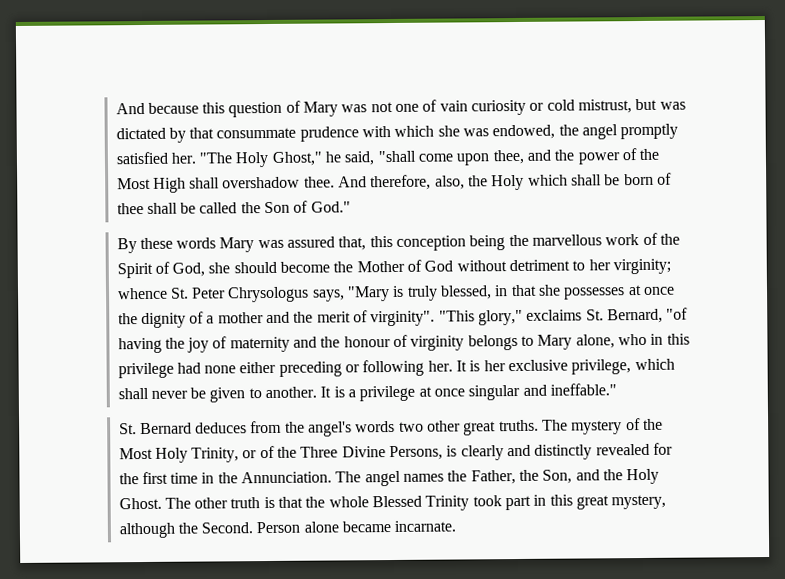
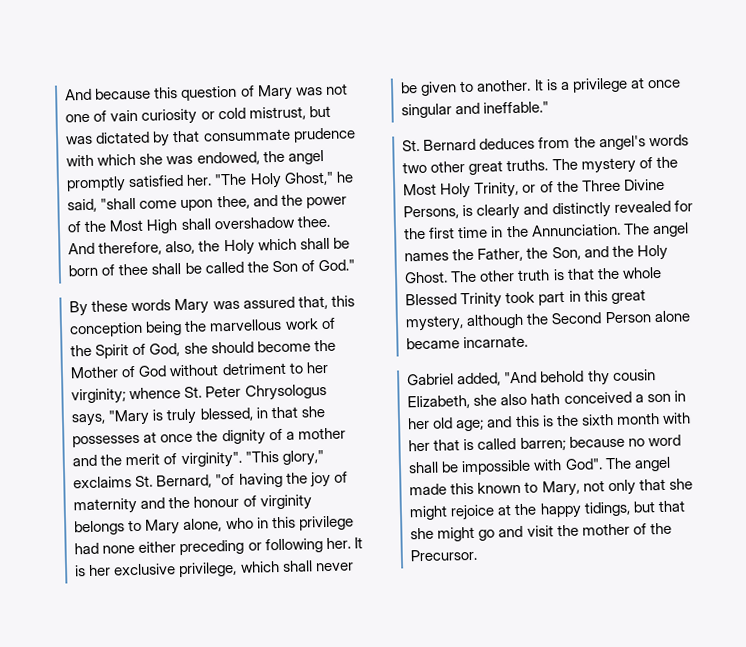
- The other truth is that the whole Blessed Trinity took part in this great mystery, although the Second. Person alone became incarnate.
+ The other truth is that the whole Blessed Trinity took part in this great mystery, although the Second Person alone became incarnate.
+ Gabriel added, "And behold thy cousin Elizabeth, she also hath conceived a son in her old age; and this is the sixth month with her that is called barren; because no word shall be impossible with God". The angel made this known to Mary, not only that she might rejoice at the happy tidings, but that she might go and visit the mother of the Precursor.

